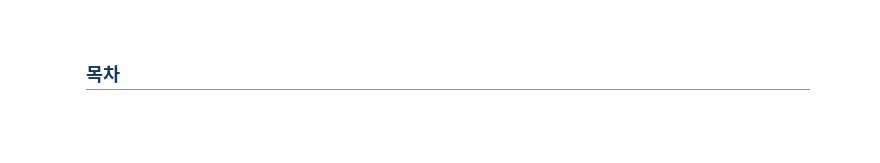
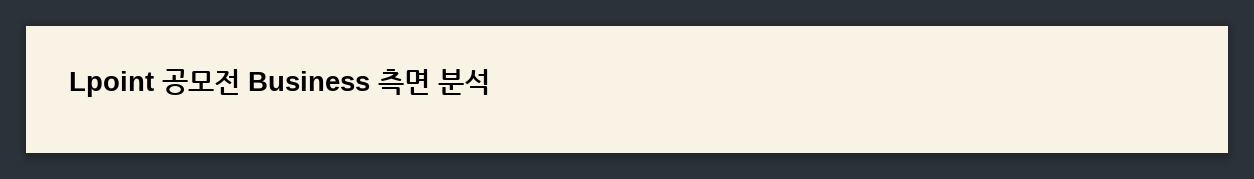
- 목차
+ Lpoint 공모전 Business 측면 분석

